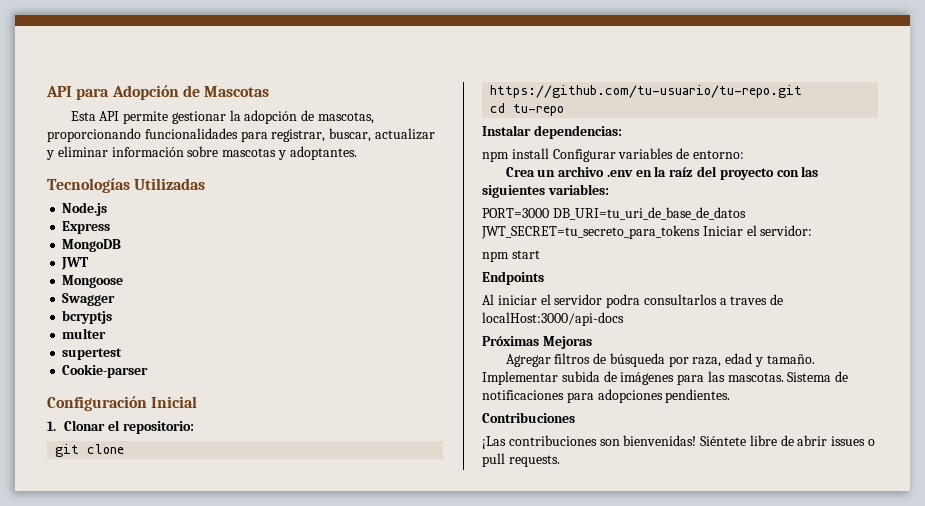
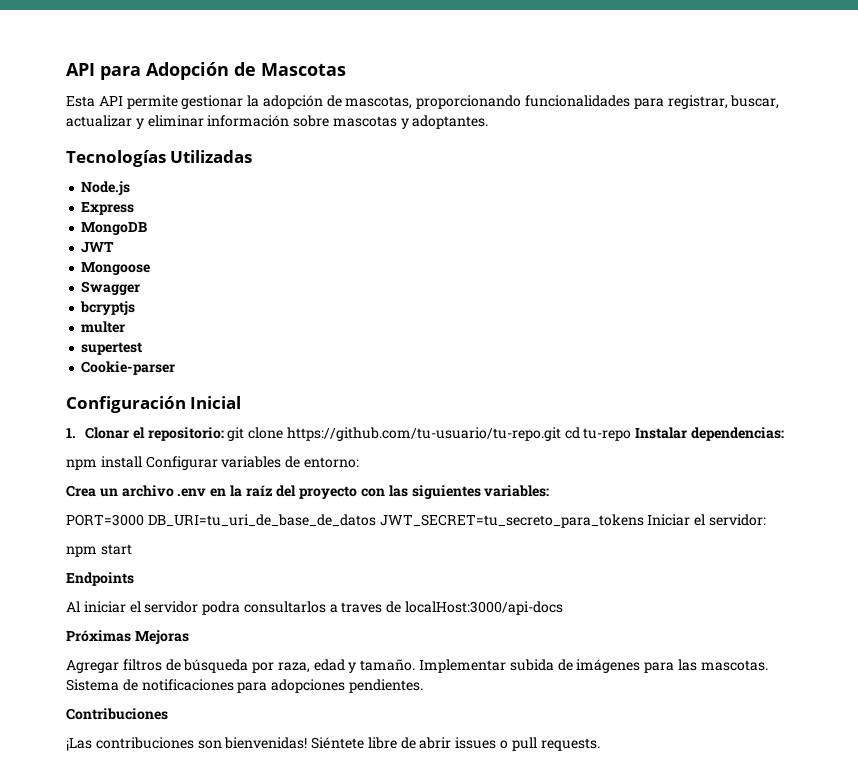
- 1. Clonar el repositorio:
- git clone https://github.com/tu-usuario/tu-repo.git
- cd tu-repo
- Instalar dependencias:
+ 1. Clonar el repositorio: git clone https://github.com/tu-usuario/tu-repo.git cd tu-repo Instalar dependencias:

